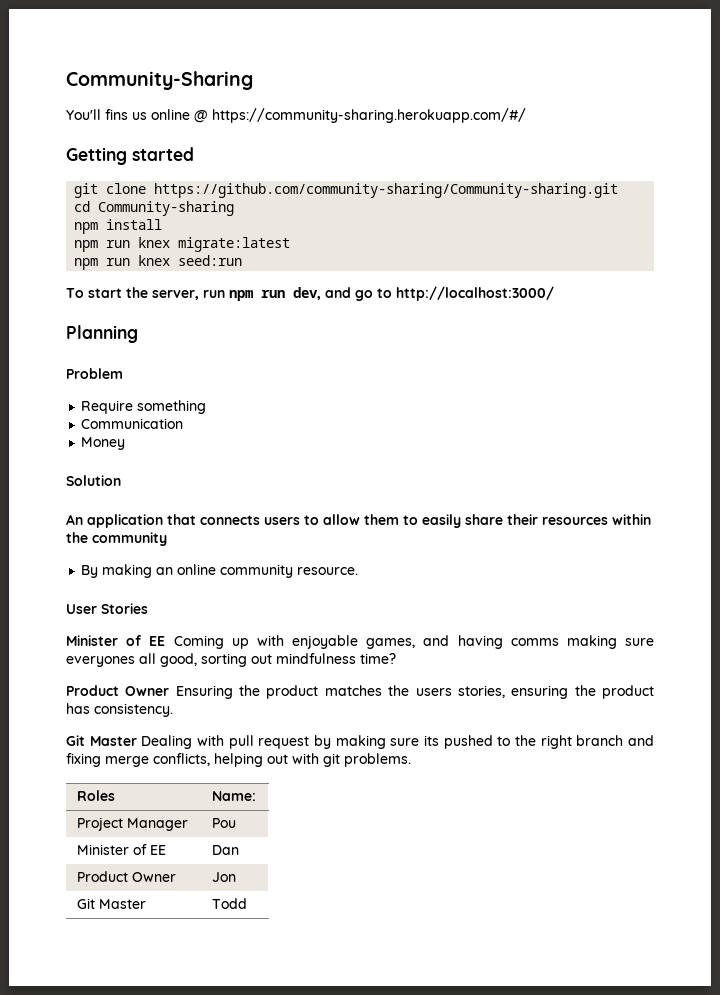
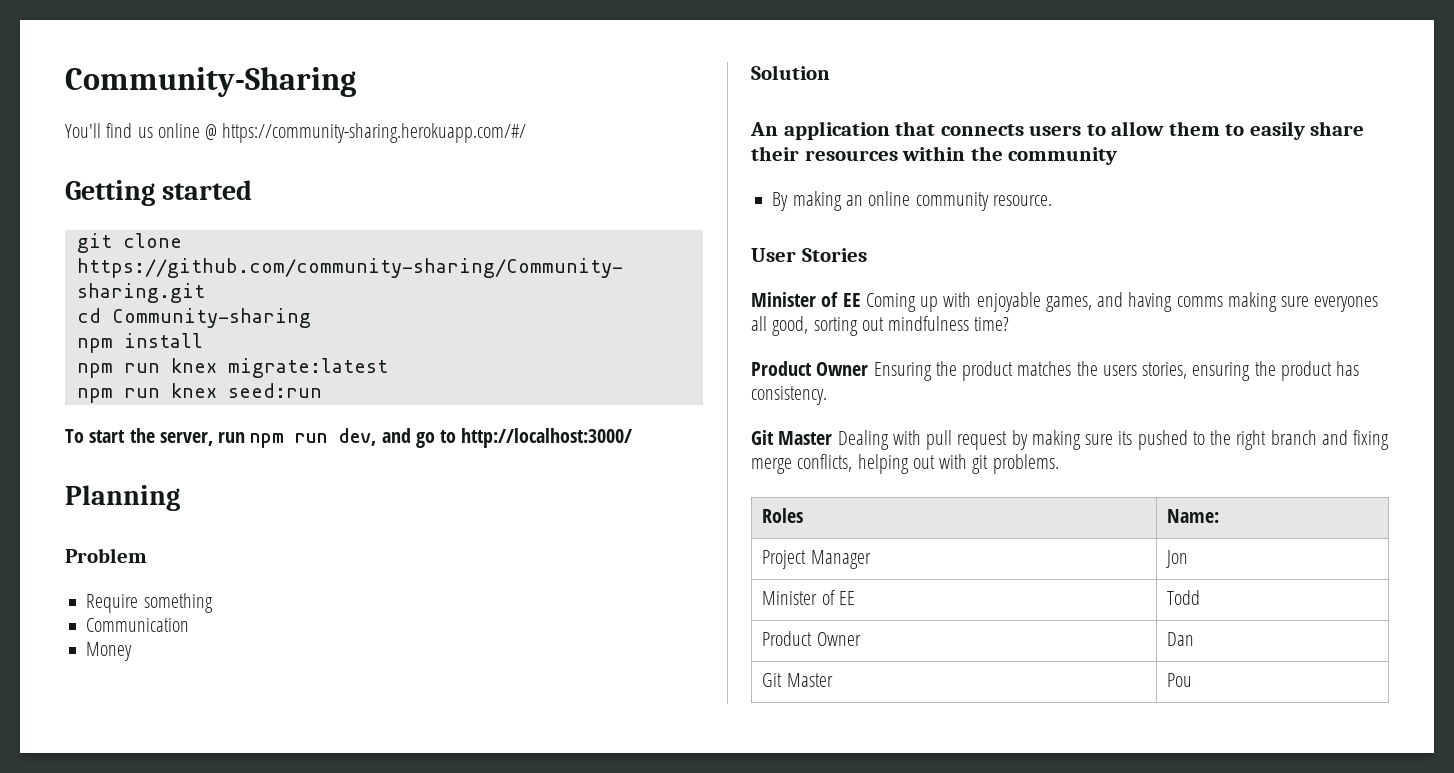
- You'll fins us online @ https://community-sharing.herokuapp.com/#/
+ You'll find us online @ https://community-sharing.herokuapp.com/#/
- Project Manager | Pou
+ Project Manager | Jon
- Minister of EE | Dan
+ Minister of EE | Todd
- Product Owner | Jon
+ Product Owner | Dan
- Git Master | Todd
+ Git Master | Pou

